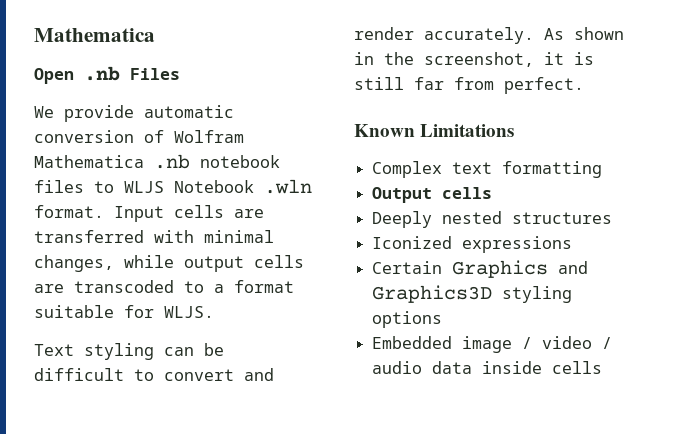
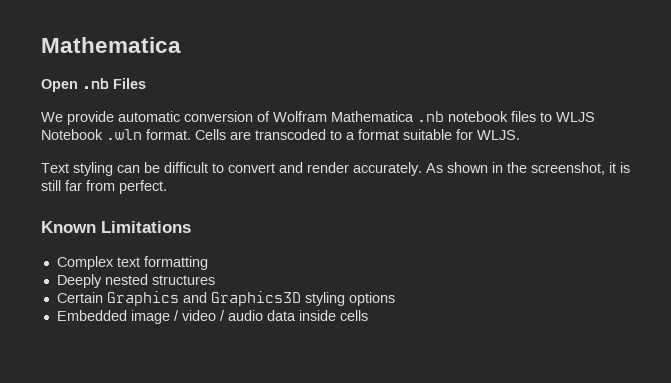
- Input cells are transferred with minimal changes, while output cells are transcoded to a format suitable for WLJS.
+ Cells are transcoded to a format suitable for WLJS.
- Output cells
- Iconized expressions

